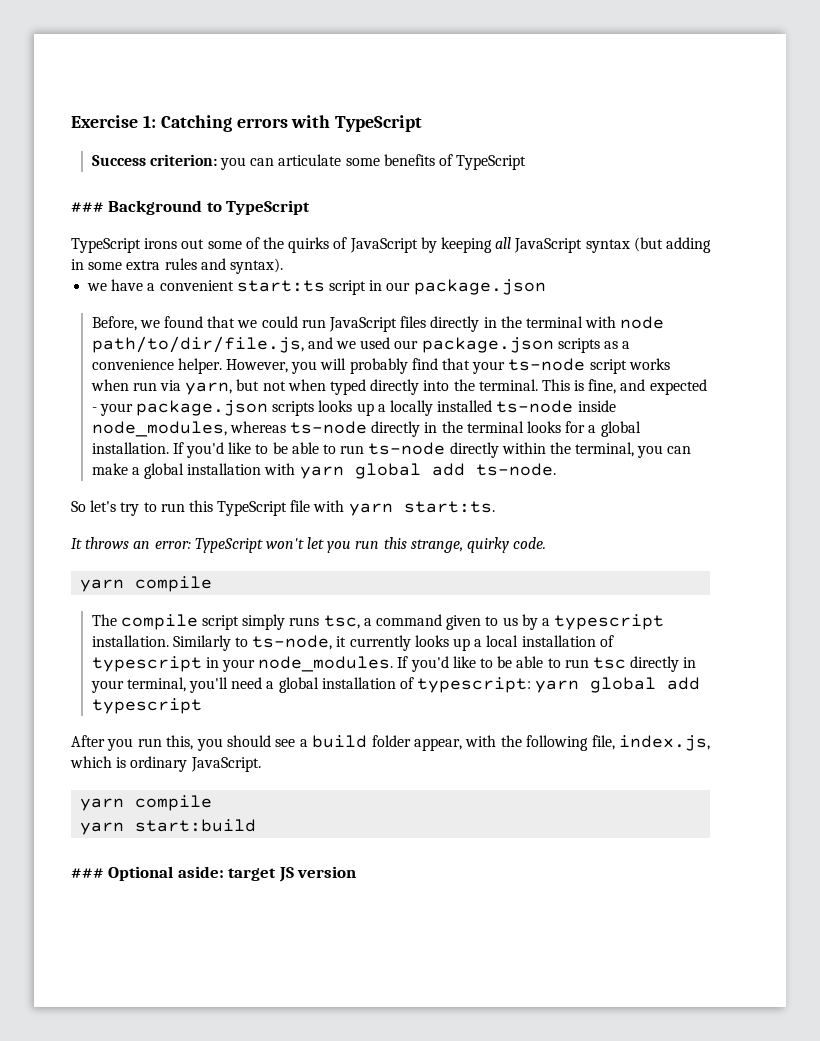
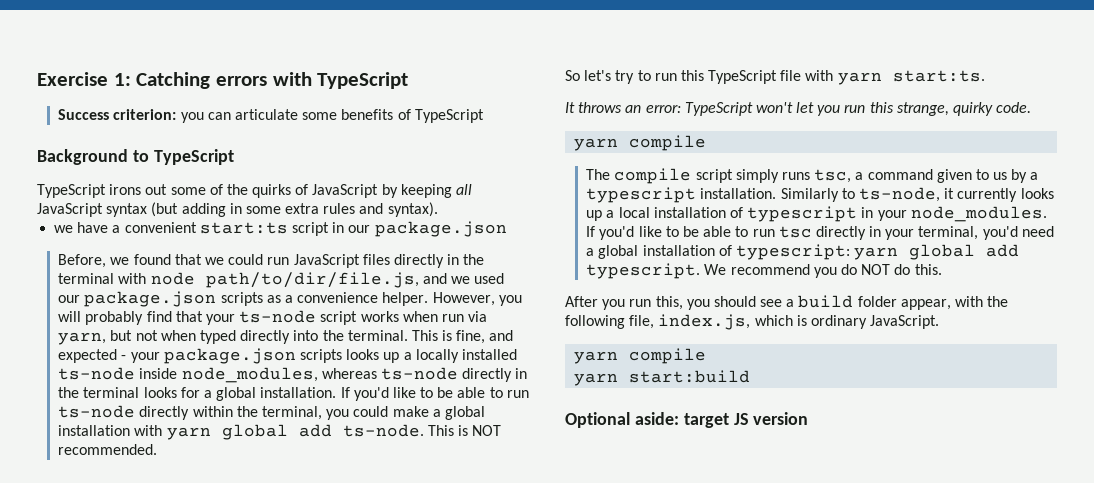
- ### Background to TypeScript
+ Background to TypeScript
- If you'd like to be able to run ts-node directly within the terminal, you can make a global installation with yarn global add ts-node.
+ If you'd like to be able to run ts-node directly within the terminal, you could make a global installation with yarn global add ts-node. This is NOT recommended.
- If you'd like to be able to run tsc directly in your terminal, you'll need a global installation of typescript: yarn global add typescript
+ If you'd like to be able to run tsc directly in your terminal, you'd need a global installation of typescript: yarn global add typescript. We recommend you do NOT do this.
- ### Optional aside: target JS version
+ Optional aside: target JS version

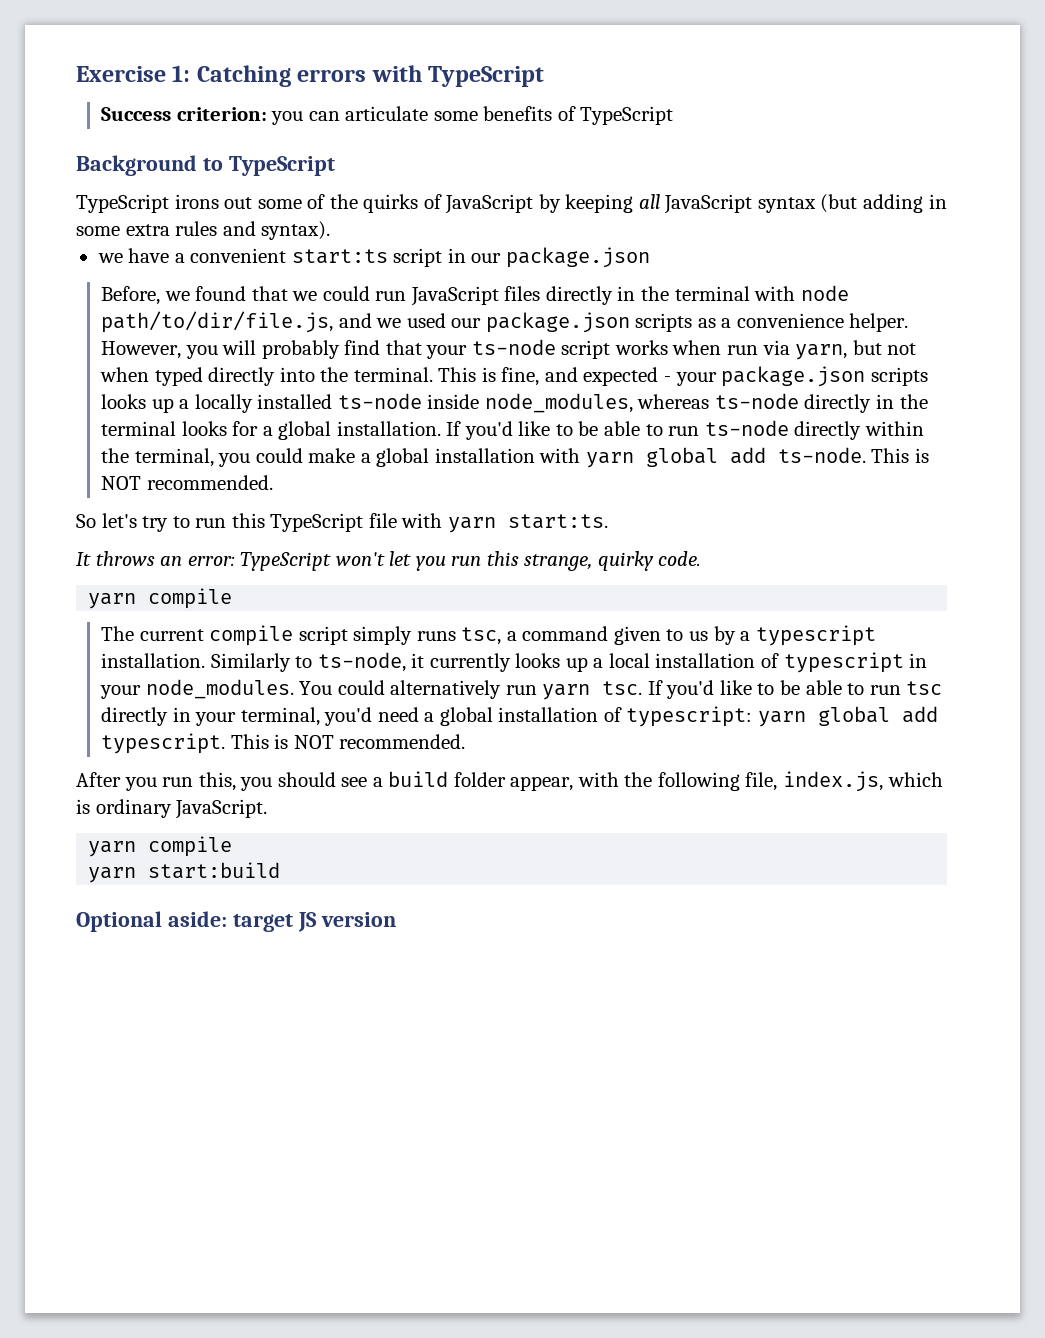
- The compile script simply runs tsc, a command given to us by a typescript installation.
+ The current compile script simply runs tsc, a command given to us by a typescript installation.
+ You could alternatively run yarn tsc.
- If you'd like to be able to run tsc directly in your terminal, you'd need a global installation of typescript: yarn global add typescript. We recommend you do NOT do this.
+ If you'd like to be able to run tsc directly in your terminal, you'd need a global installation of typescript: yarn global add typescript. This is NOT recommended.

